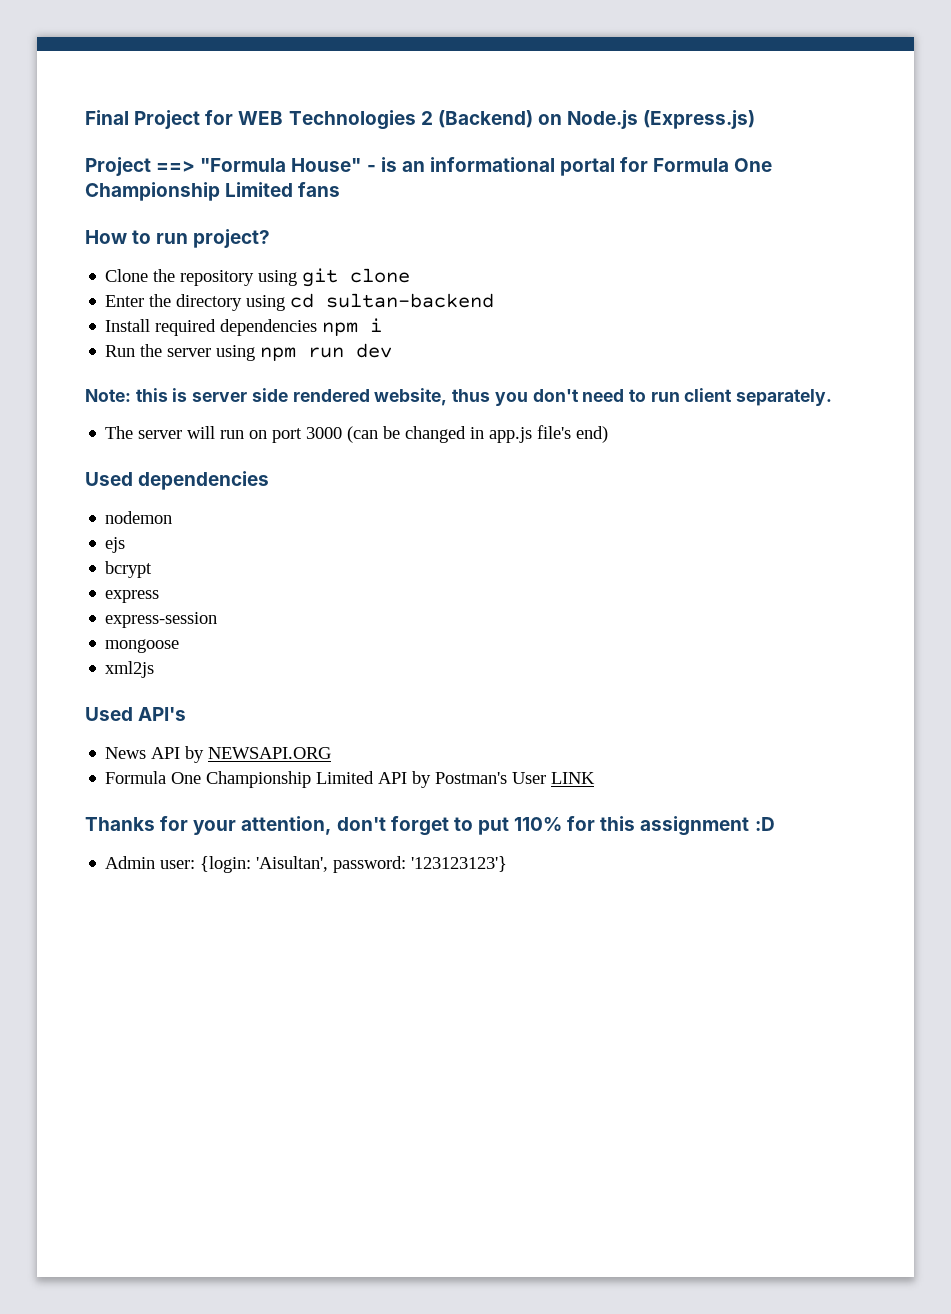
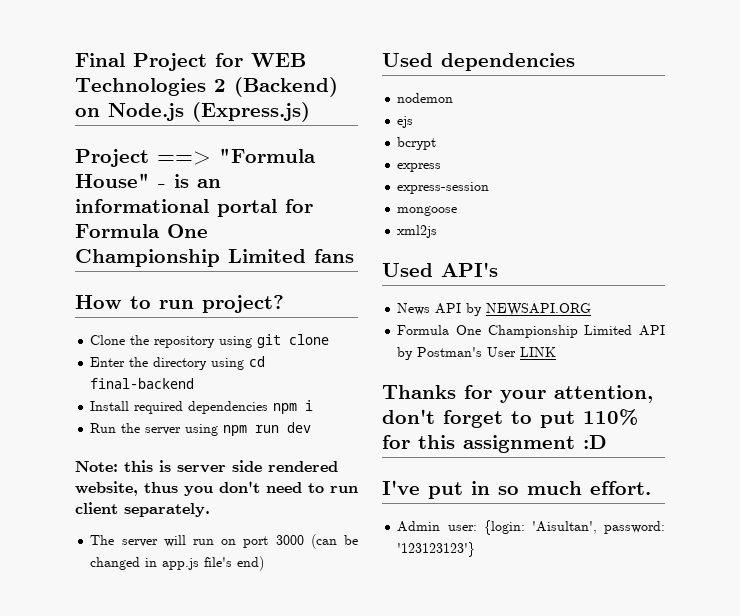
- Enter the directory using cd sultan-backend
+ Enter the directory using cd final-backend
+ I've put in so much effort.

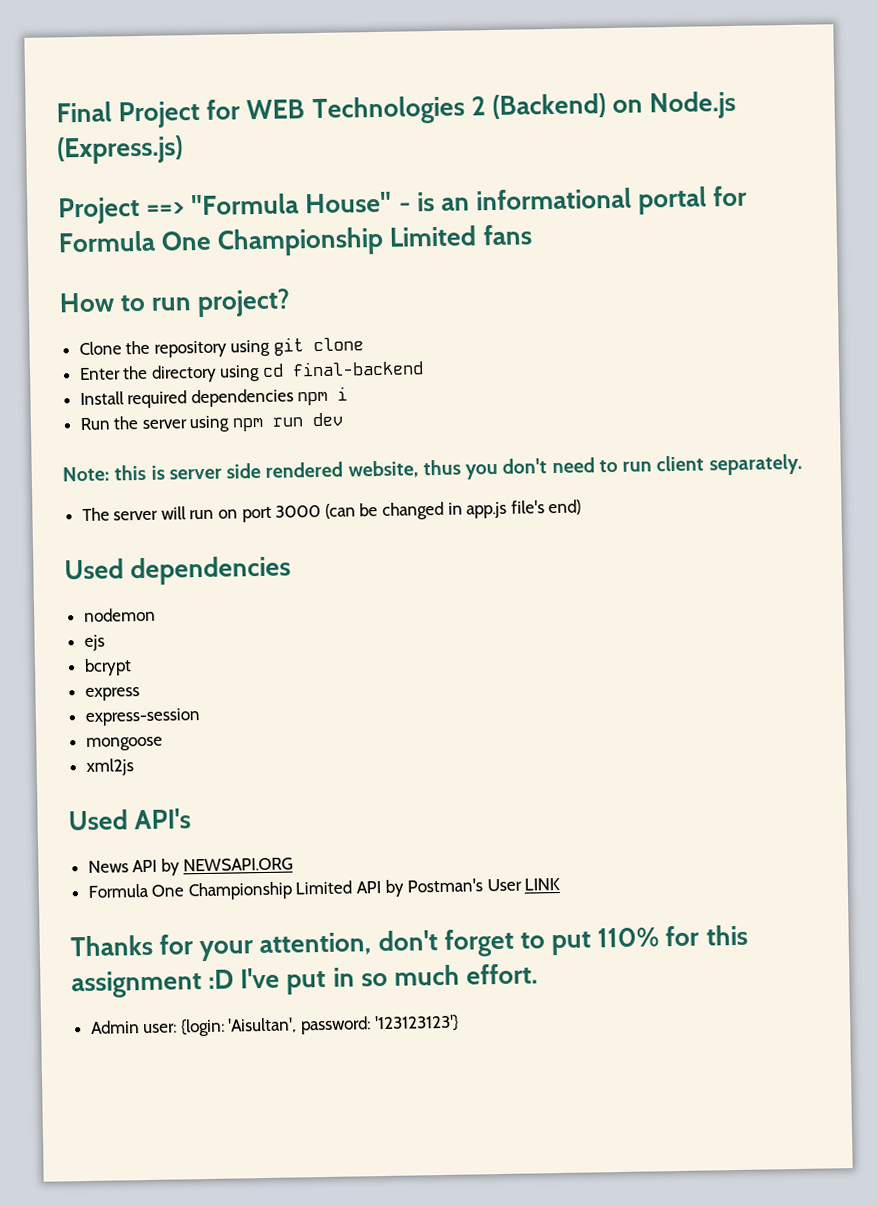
- Thanks for your attention, don't forget to put 110% for this assignment :D
- I've put in so much effort.
+ Thanks for your attention, don't forget to put 110% for this assignment :D I've put in so much effort.

